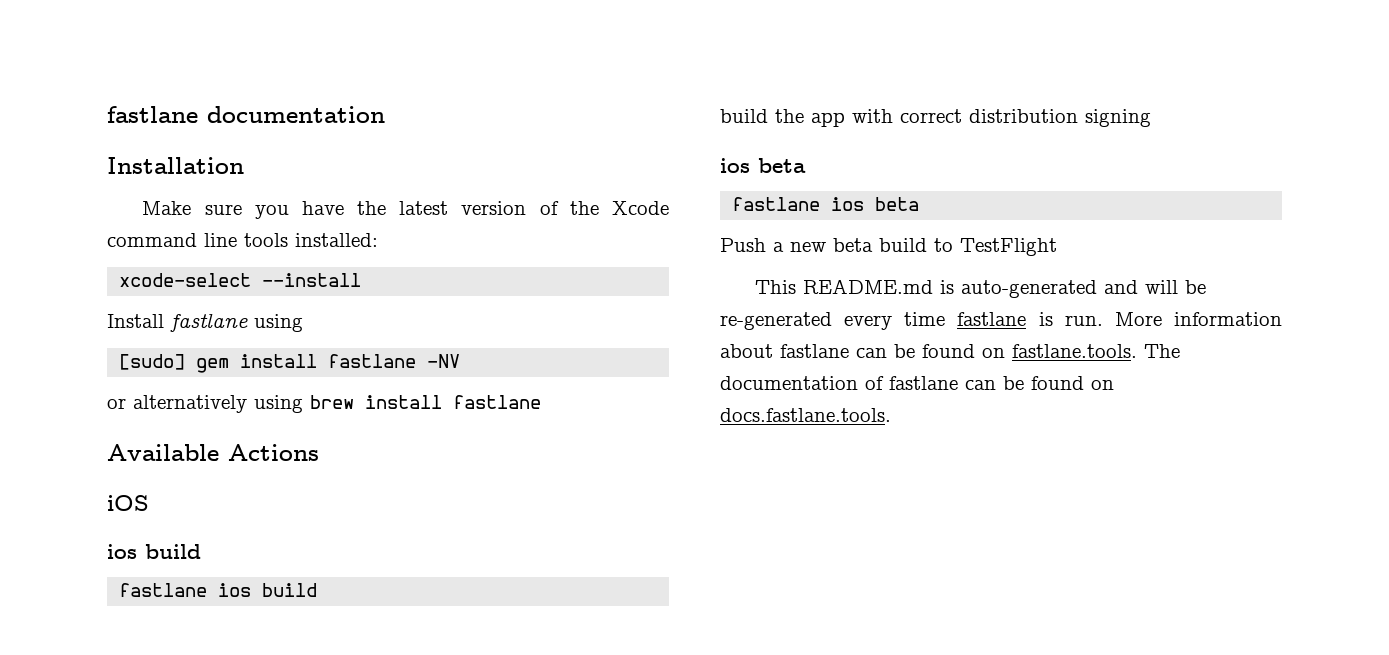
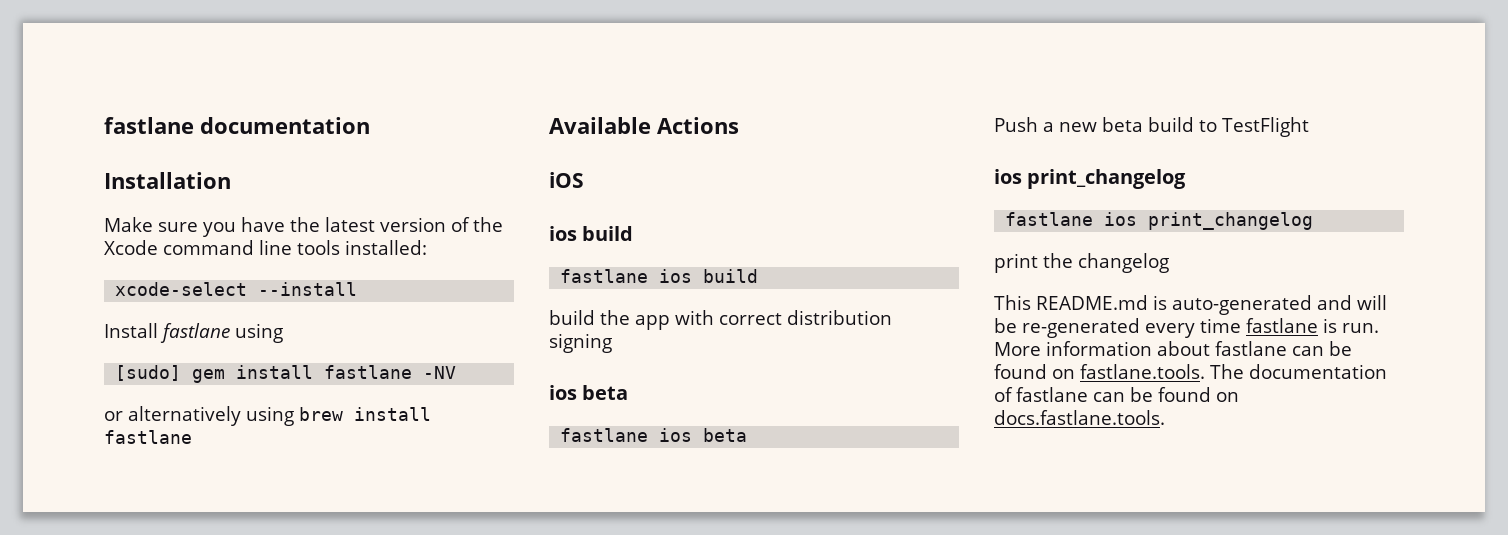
  Push a new beta build to TestFlight
+ ios print_changelog
+ fastlane ios print_changelog
+ print the changelog

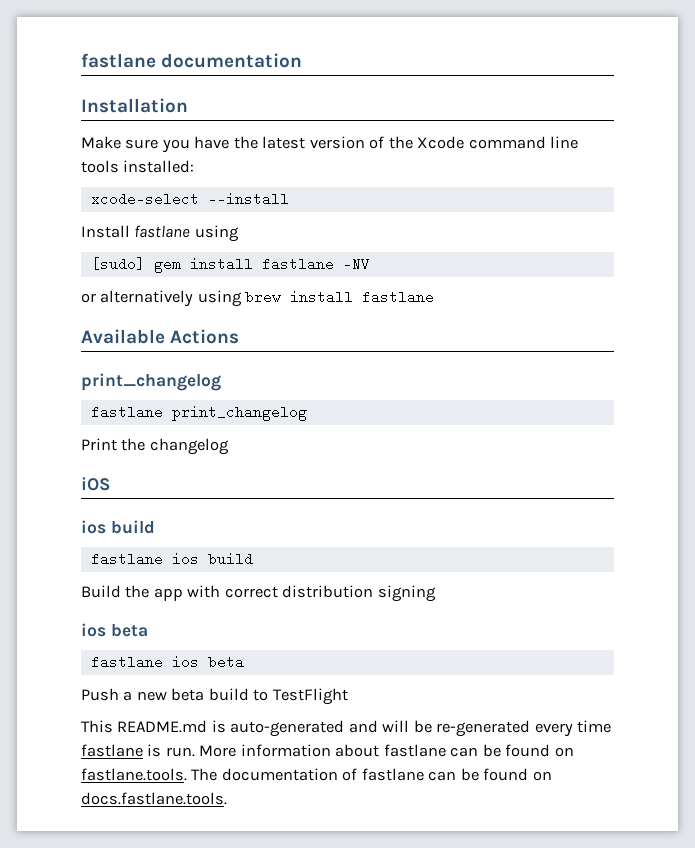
  Available Actions
+ print_changelog
+ fastlane print_changelog
+ Print the changelog
- build the app with correct distribution signing
+ Build the app with correct distribution signing
  Push a new beta build to TestFlight
- ios print_changelog
- fastlane ios print_changelog
- print the changelog

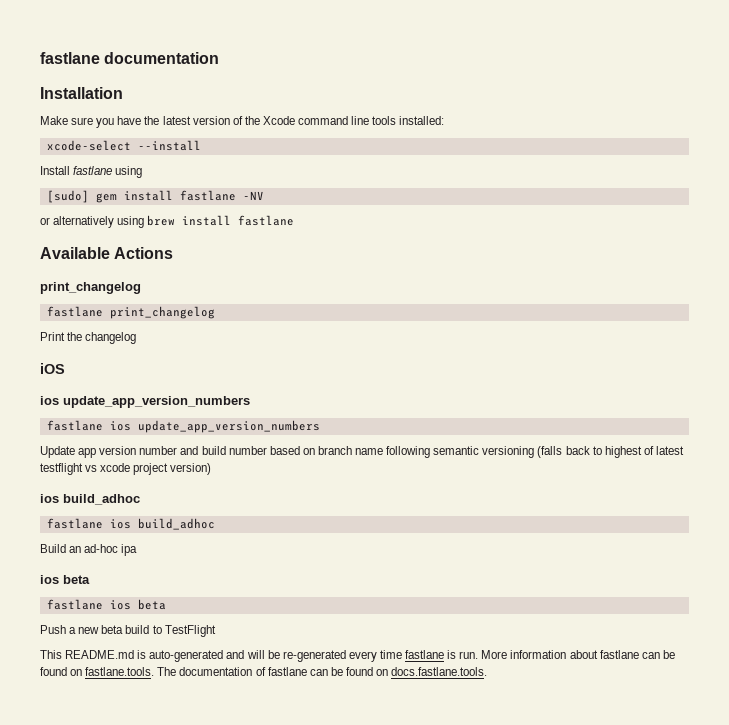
  iOS
- ios build
- fastlane ios build
- Build the app with correct distribution signing
+ ios update_app_version_numbers
+ fastlane ios update_app_version_numbers
+ Update app version number and build number based on branch name following semantic versioning (falls back to highest of latest testflight vs xcode project version)
+ ios build_adhoc
+ fastlane ios build_adhoc
+ Build an ad-hoc ipa

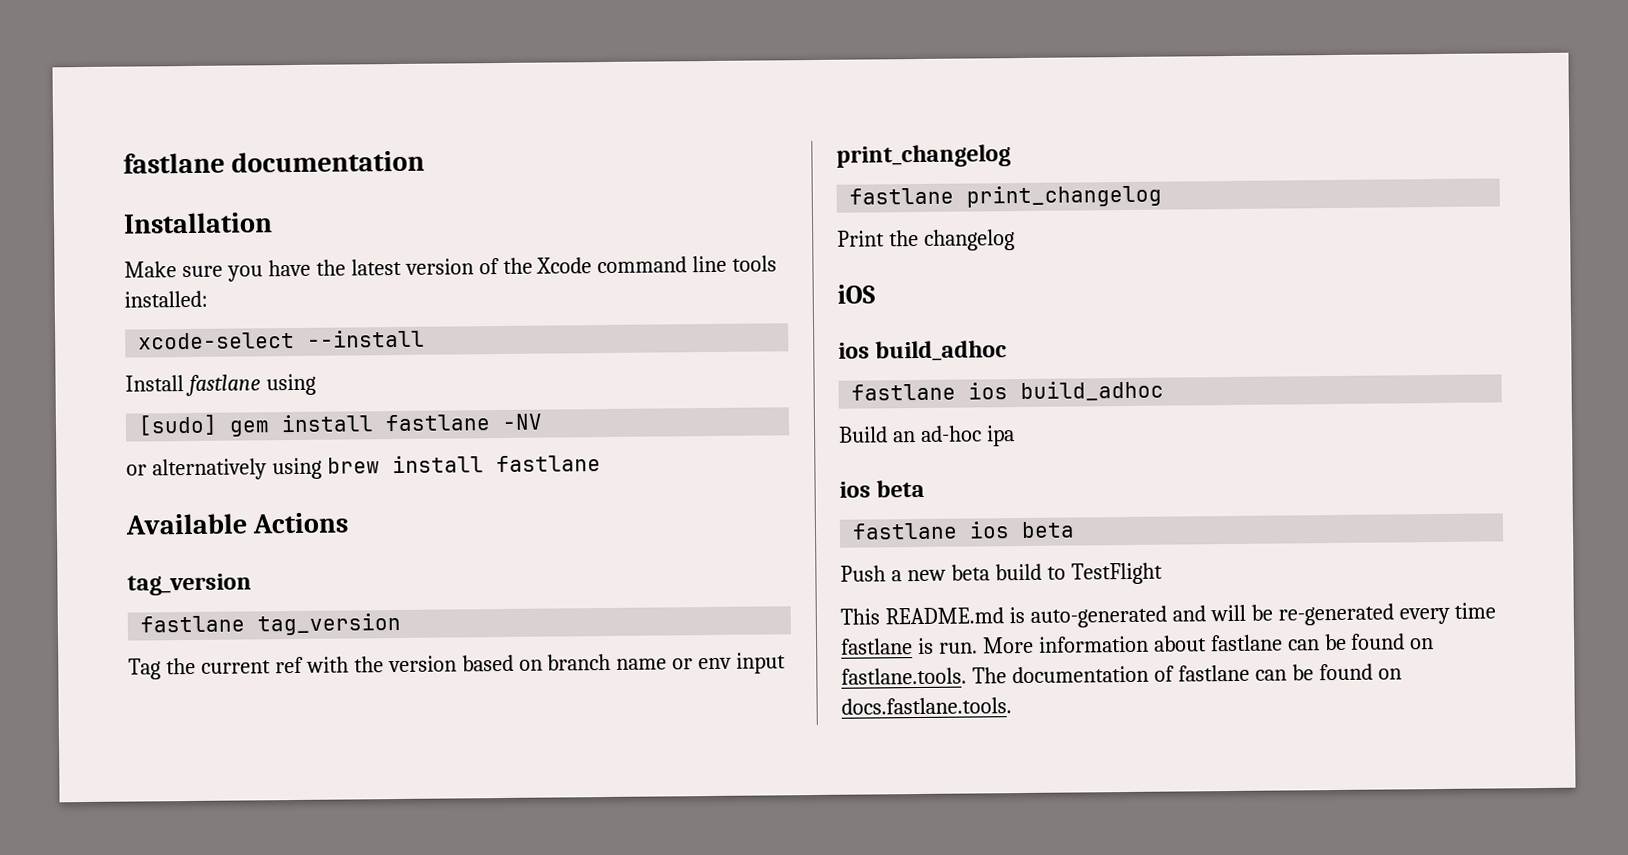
  Available Actions
+ tag_version
+ fastlane tag_version
+ Tag the current ref with the version based on branch name or env input
  iOS
- ios update_app_version_numbers
- fastlane ios update_app_version_numbers
- Update app version number and build number based on branch name following semantic versioning (falls back to highest of latest testflight vs xcode project version)

